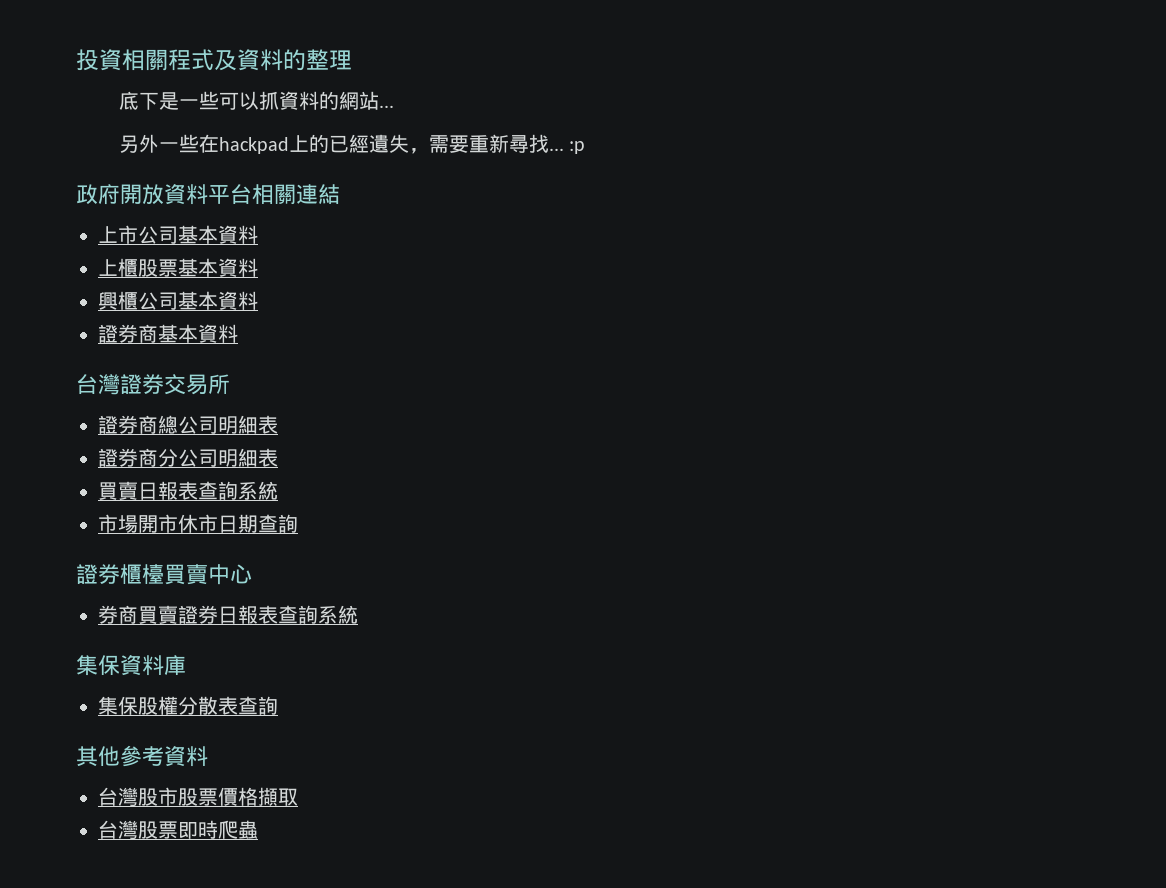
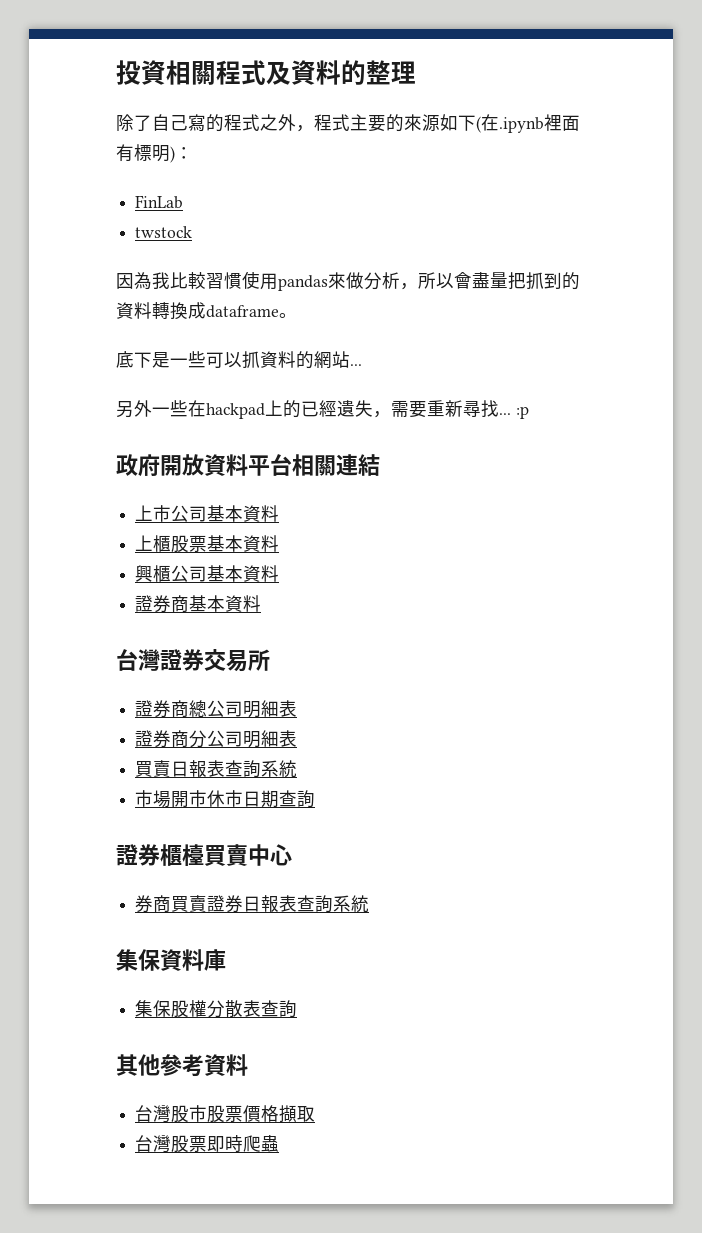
+ 除了自己寫的程式之外，程式主要的來源如下(在.ipynb裡面有標明)：
+ FinLab
+ twstock
+ 因為我比較習慣使用pandas來做分析，所以會盡量把抓到的資料轉換成dataframe。

